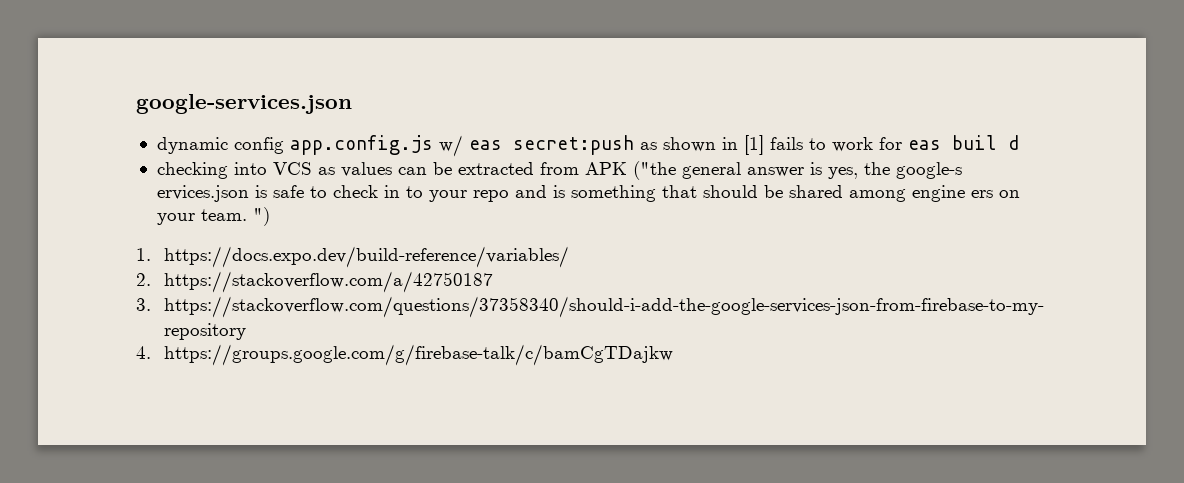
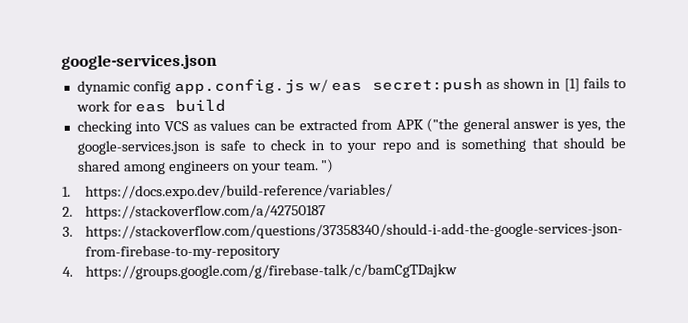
- dynamic config app.config.js w/ eas secret:push as shown in [1] fails to work for eas buil d
+ dynamic config app.config.js w/ eas secret:push as shown in [1] fails to work for eas build
- checking into VCS as values can be extracted from APK ("the general answer is yes, the google-s ervices.json is safe to check in to your repo and is something that should be shared among engine ers on your team.
+ checking into VCS as values can be extracted from APK ("the general answer is yes, the google-services.json is safe to check in to your repo and is something that should be shared among engineers on your team.

